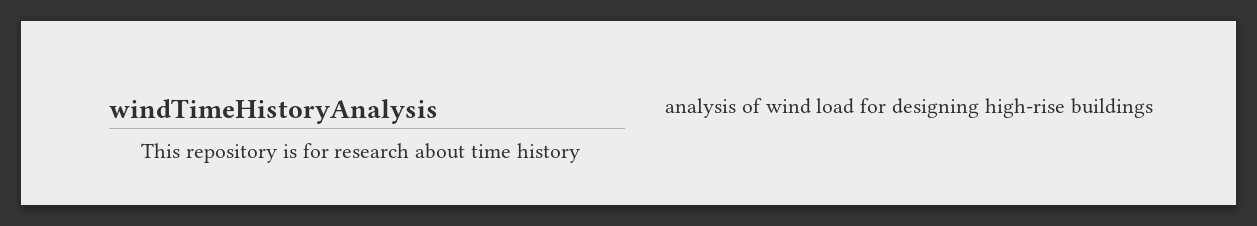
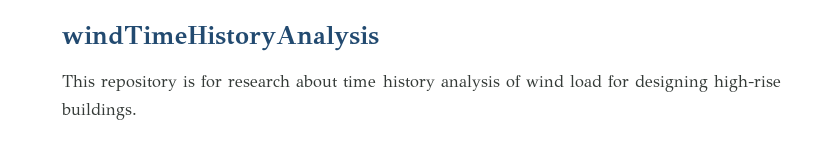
- This repository is for research about time history analysis of wind load for designing high-rise buildings
+ This repository is for research about time history analysis of wind load for designing high-rise buildings.

